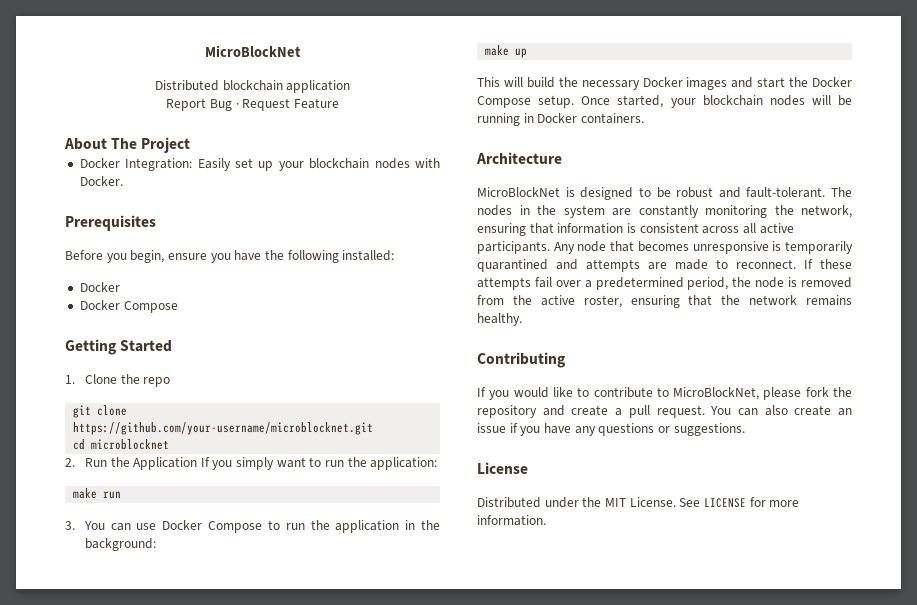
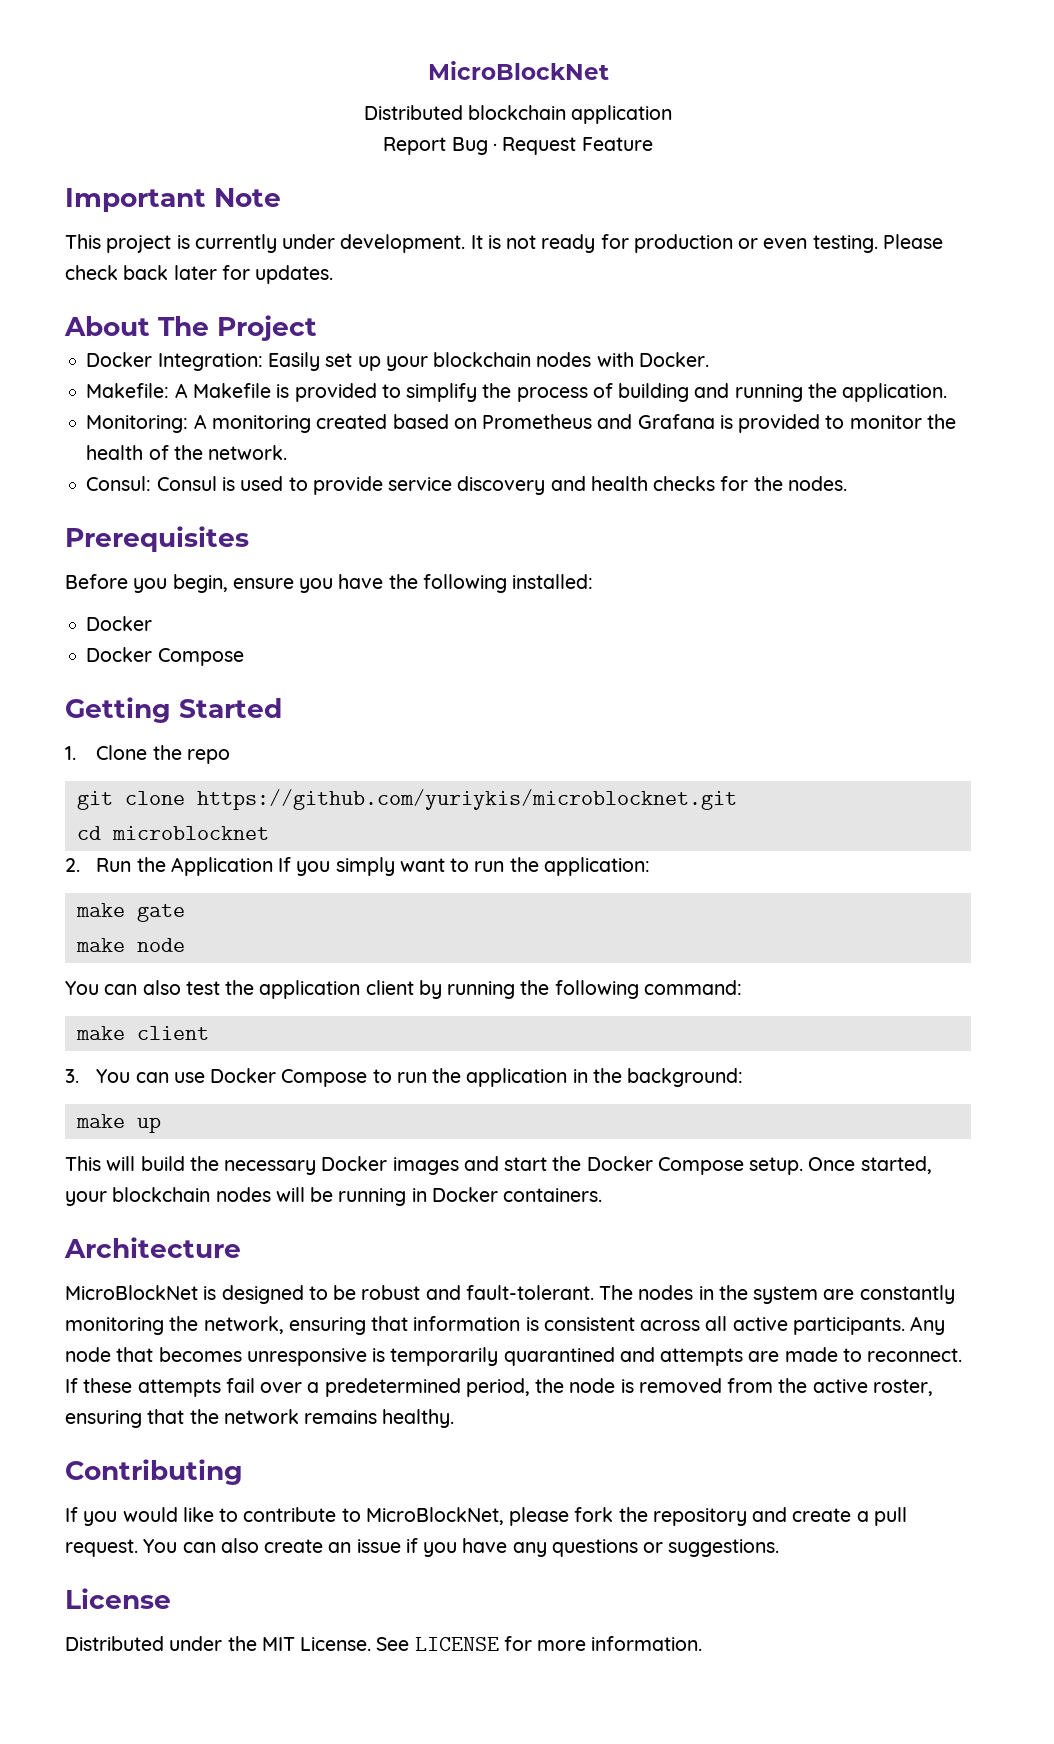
+ Important Note
+ This project is currently under development. It is not ready for production or even testing. Please check back later for updates.
+ Makefile: A Makefile is provided to simplify the process of building and running the application.
+ Monitoring: A monitoring created based on Prometheus and Grafana is provided to monitor the health of the network.
+ Consul: Consul is used to provide service discovery and health checks for the nodes.
- git clone https://github.com/your-username/microblocknet.git
+ git clone https://github.com/yuriykis/microblocknet.git
- make run
+ make gate
+ make node
+ You can also test the application client by running the following command:
+ make client

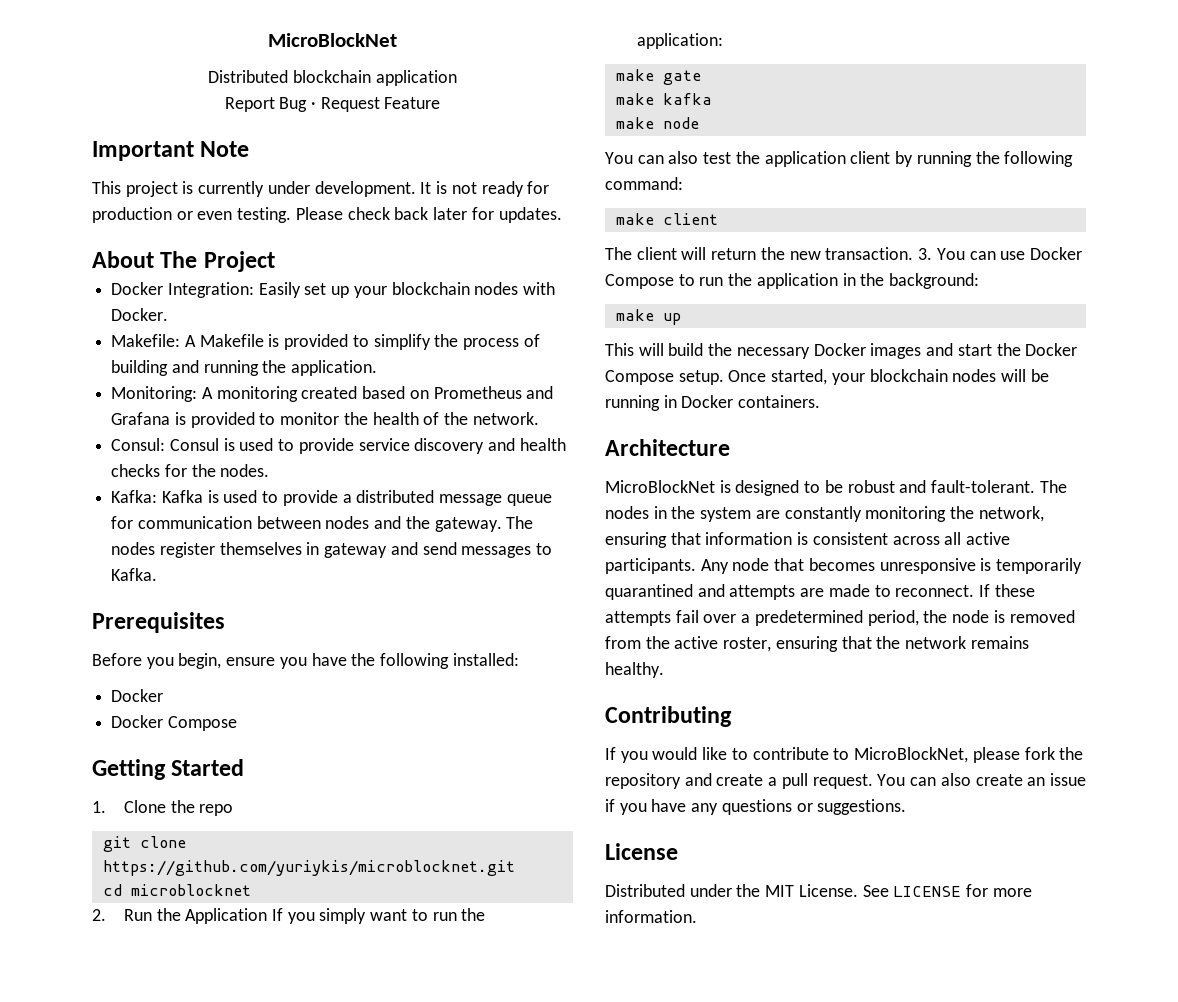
+ Kafka: Kafka is used to provide a distributed message queue for communication between nodes and the gateway. The nodes register themselves in gateway and send messages to Kafka.
+ make kafka
+ The client will return the new transaction.

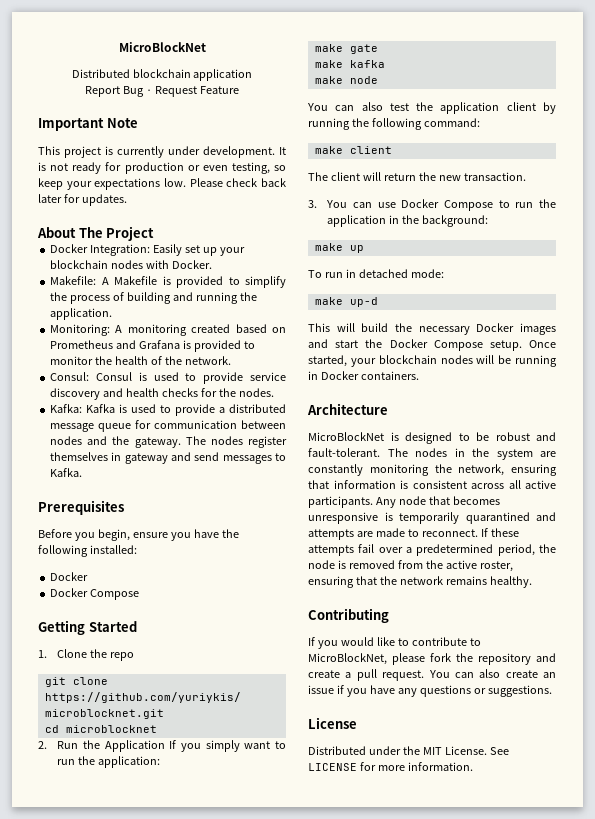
- It is not ready for production or even testing.
+ It is not ready for production or even testing, so keep your expectations low.
- The client will return the new transaction. 3. You can use Docker Compose to run the application in the background:
+ The client will return the new transaction.
+ 3. You can use Docker Compose to run the application in the background:
+ To run in detached mode:
+ make up-d

